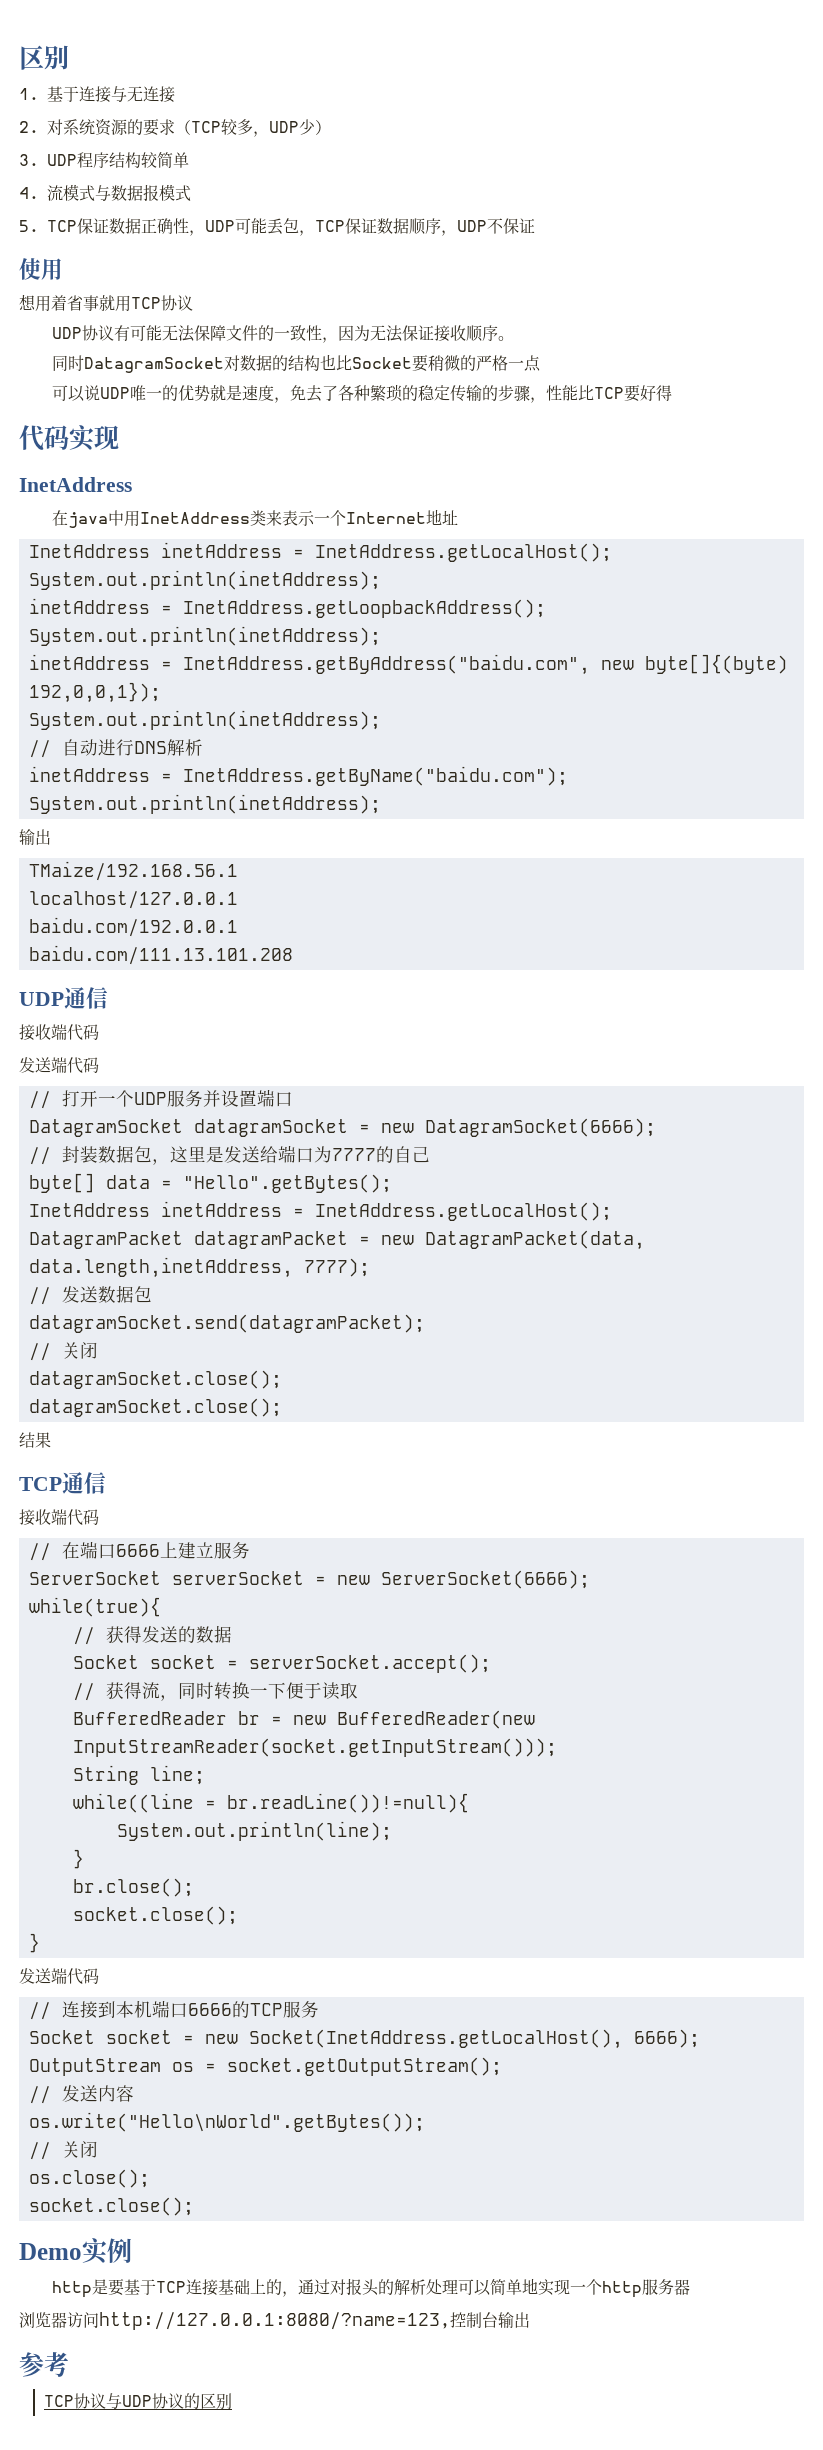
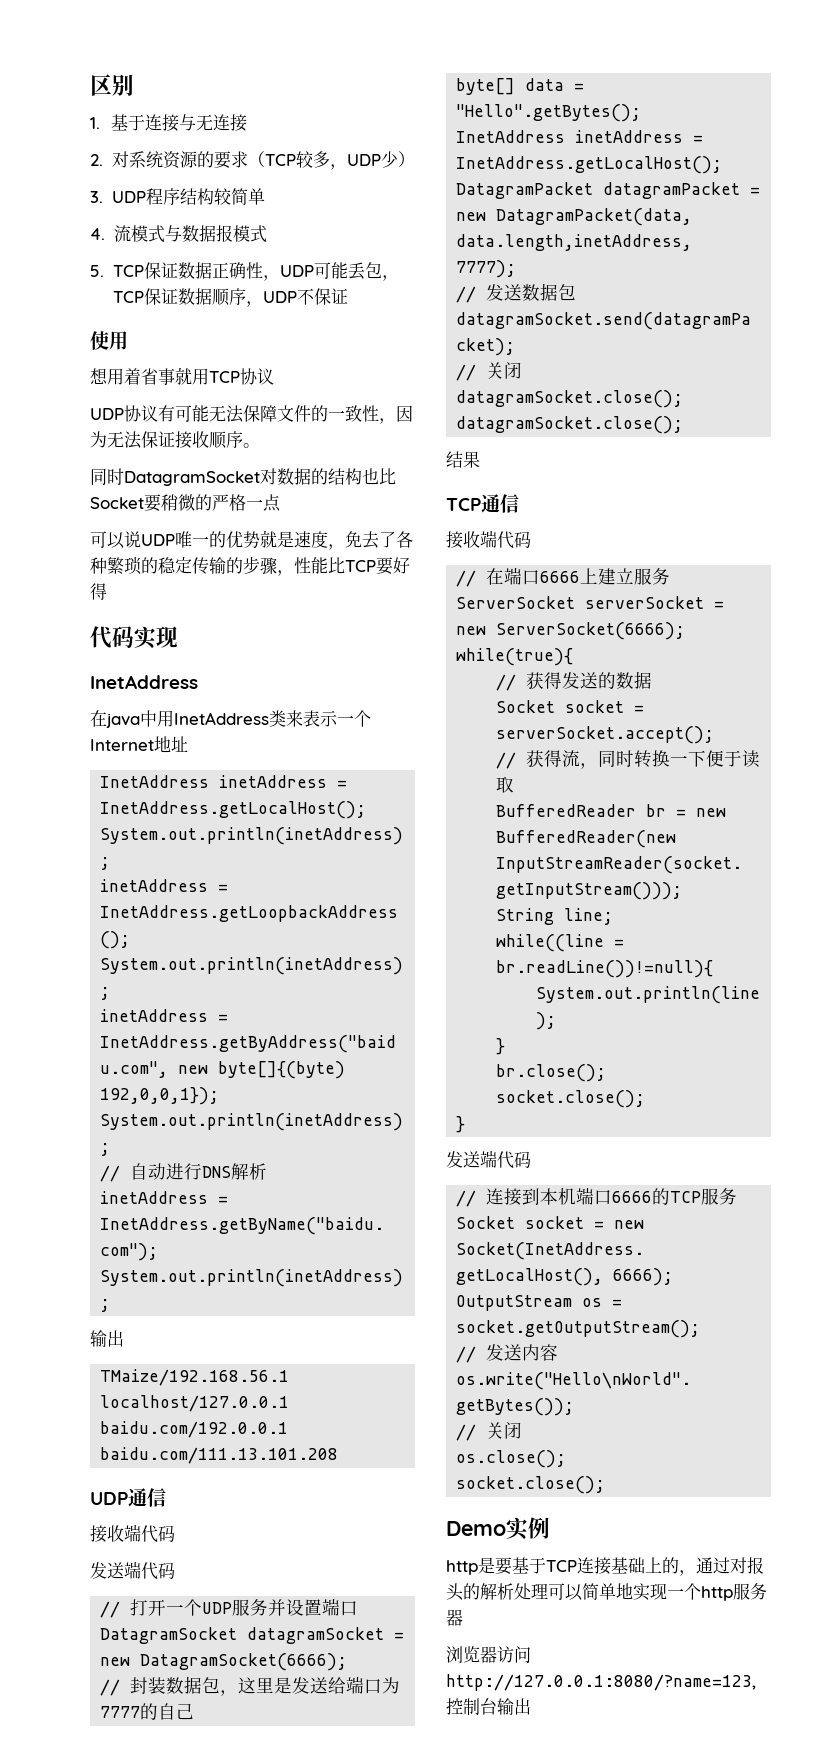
- 参考
- TCP协议与UDP协议的区别

